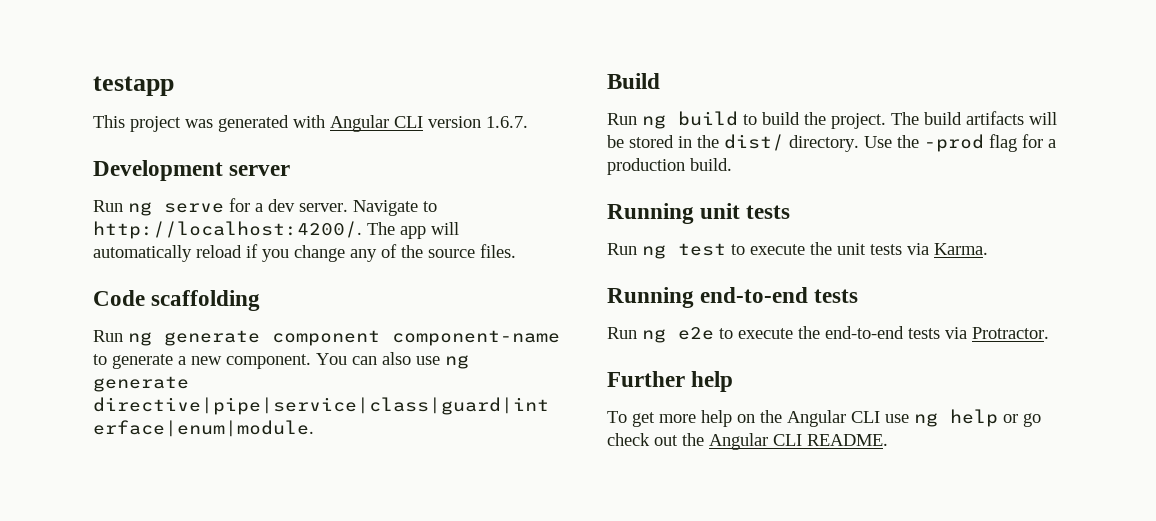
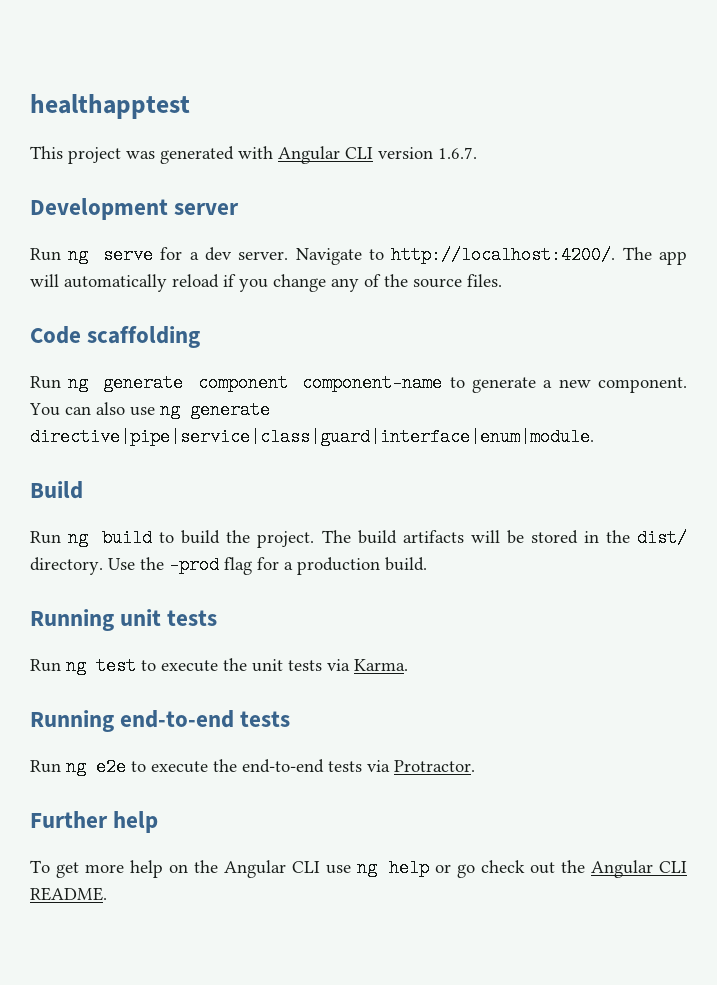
- testapp
+ healthapptest

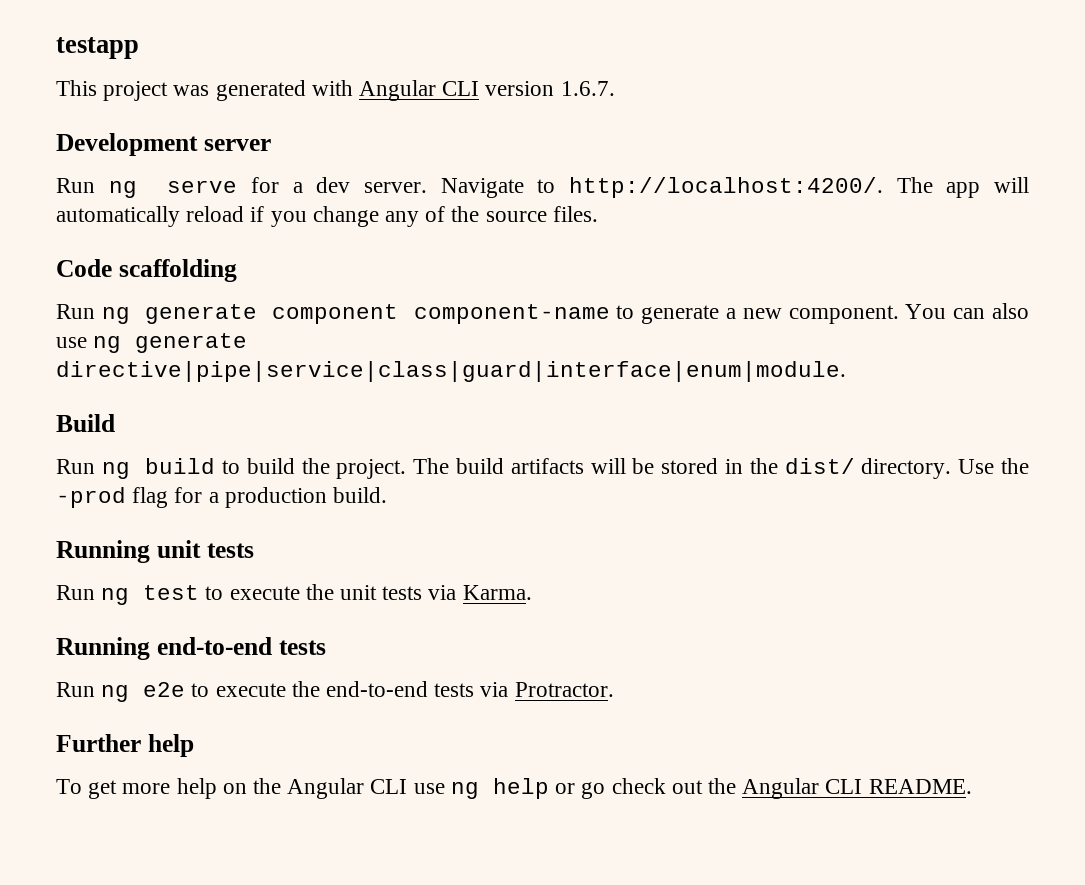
- healthapptest
+ testapp

